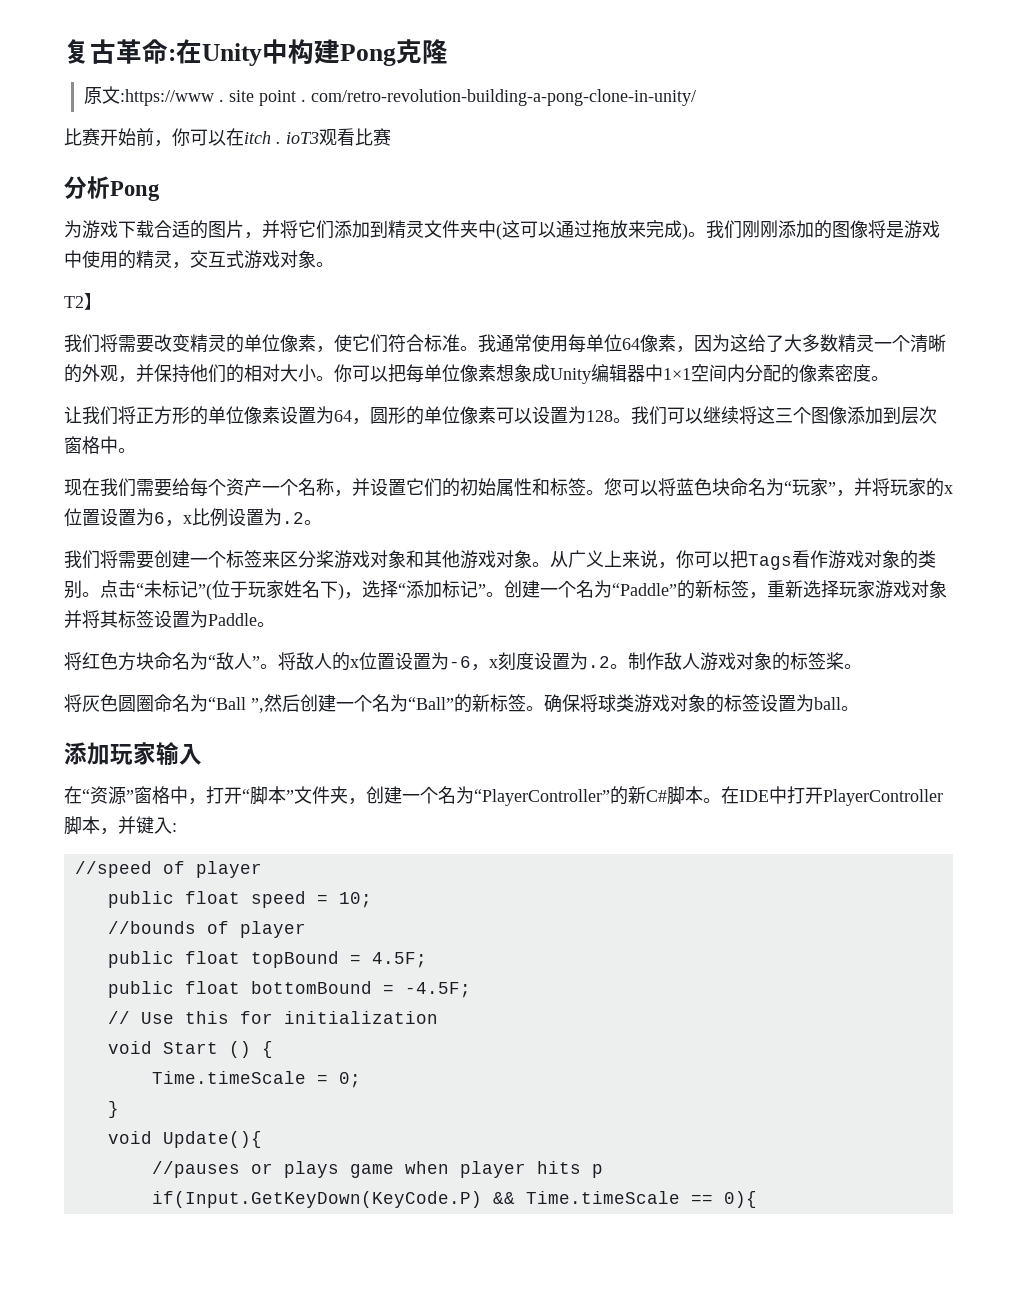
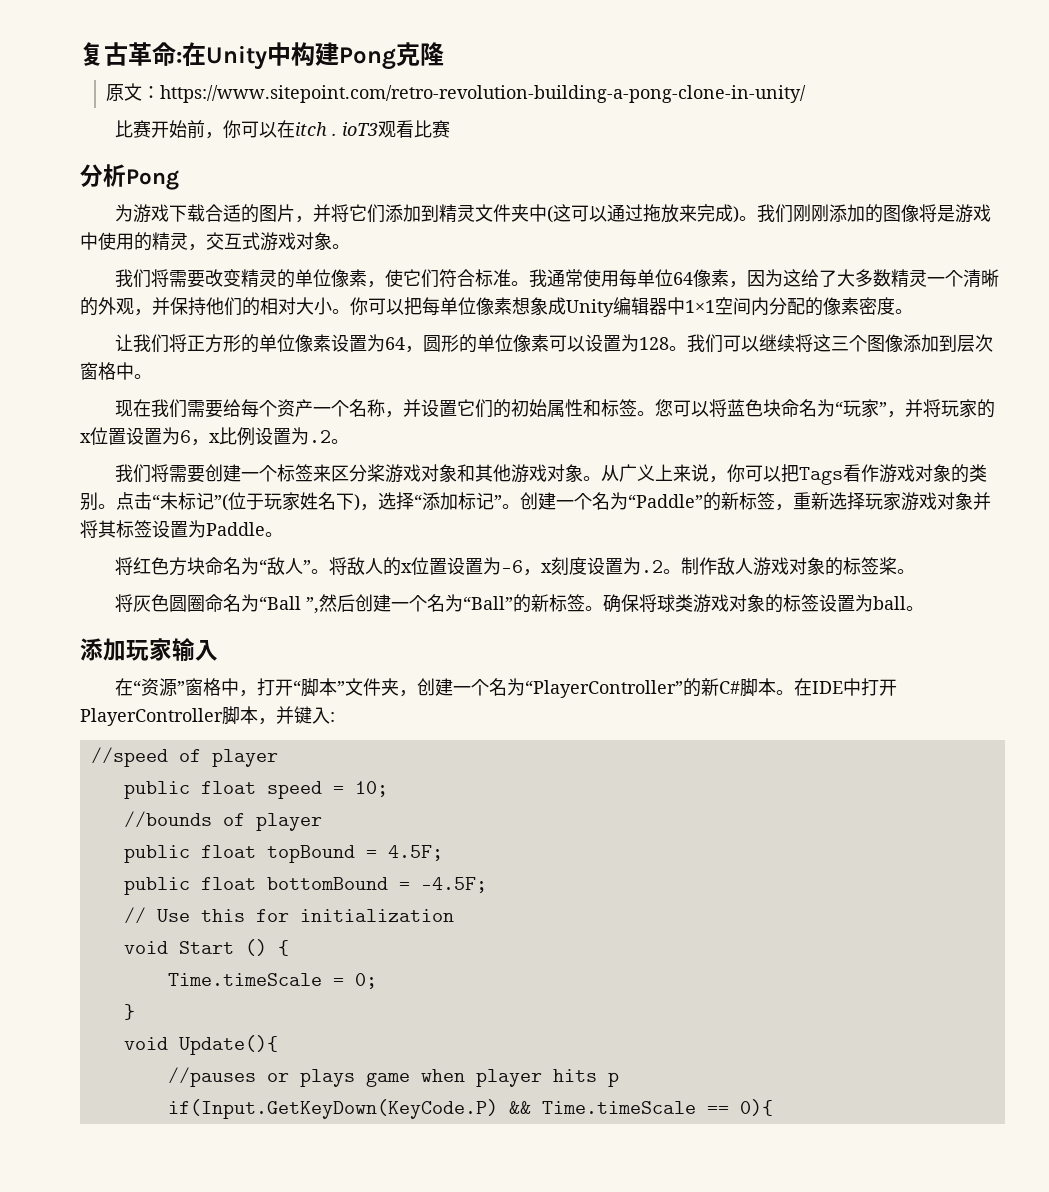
- 原文:https://www . site point . com/retro-revolution-building-a-pong-clone-in-unity/
+ 原文：https://www.sitepoint.com/retro-revolution-building-a-pong-clone-in-unity/
- T2】

